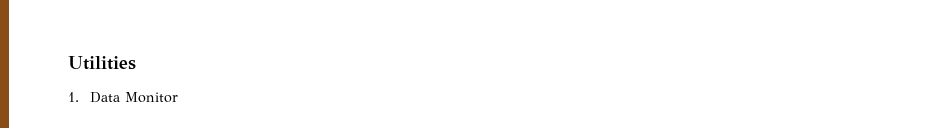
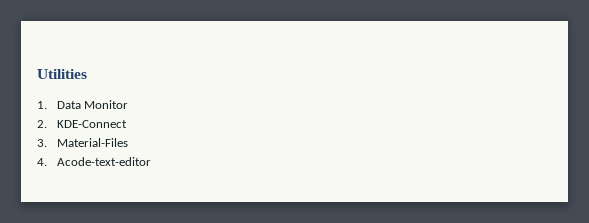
+ 2. KDE-Connect
+ 3. Material-Files
+ 4. Acode-text-editor

